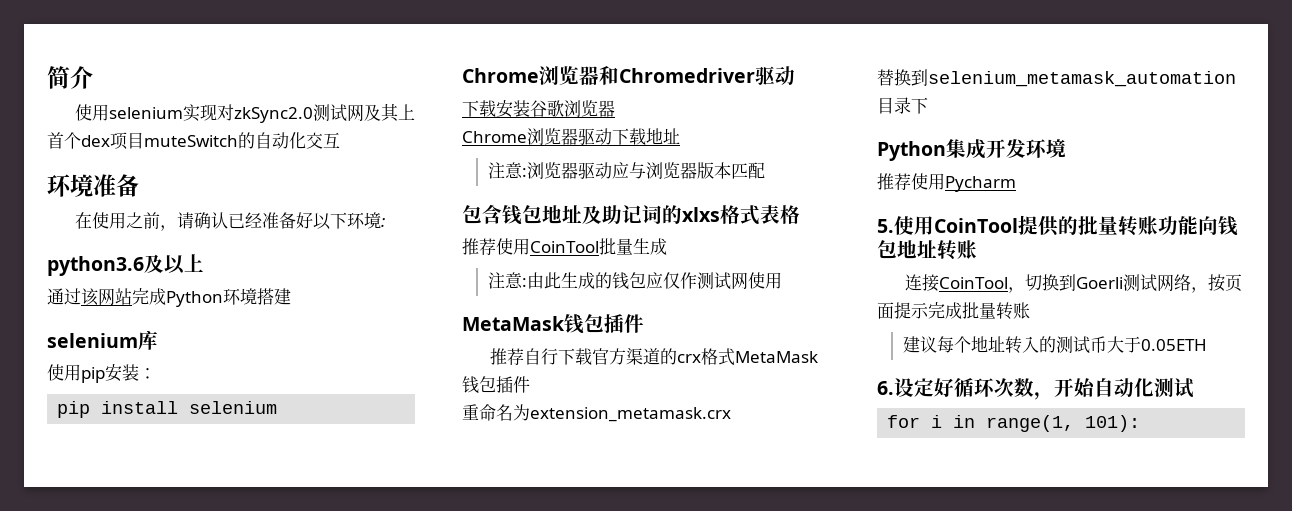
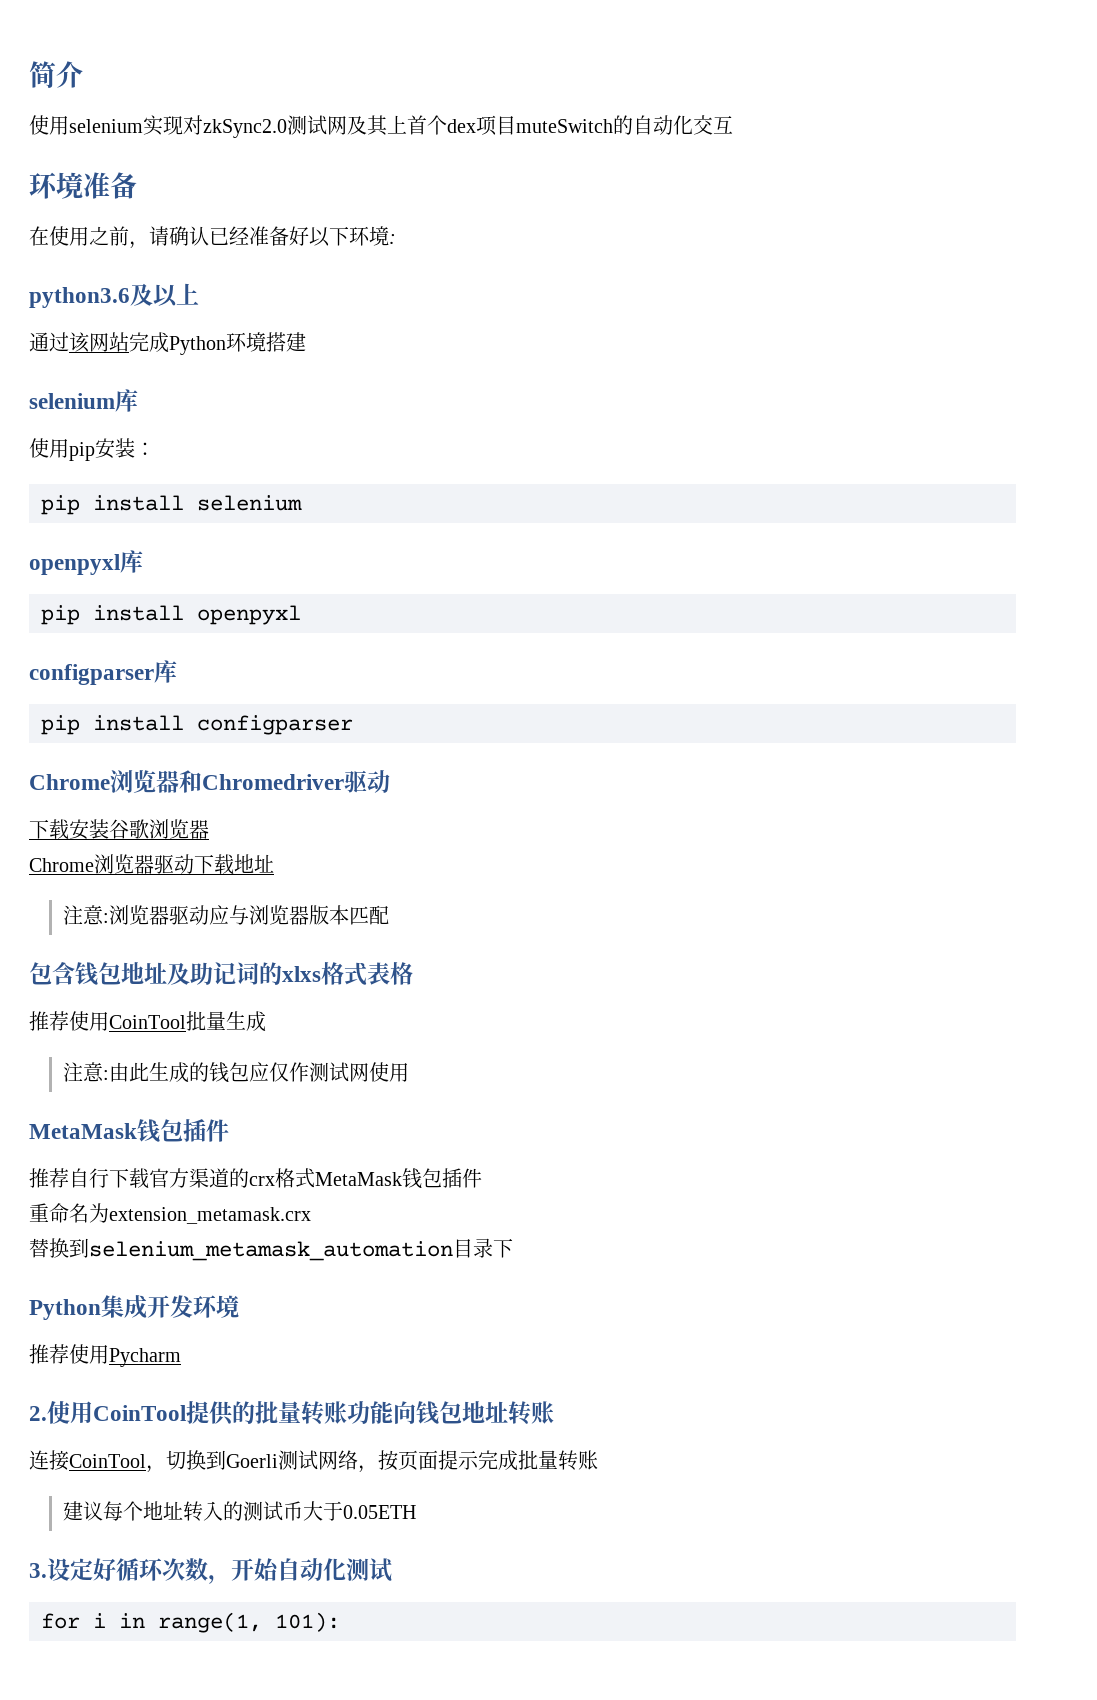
+ openpyxl库
+ pip install openpyxl
+ configparser库
+ pip install configparser
- 5.使用CoinTool提供的批量转账功能向钱包地址转账
+ 2.使用CoinTool提供的批量转账功能向钱包地址转账
- 6.设定好循环次数，开始自动化测试
+ 3.设定好循环次数，开始自动化测试

